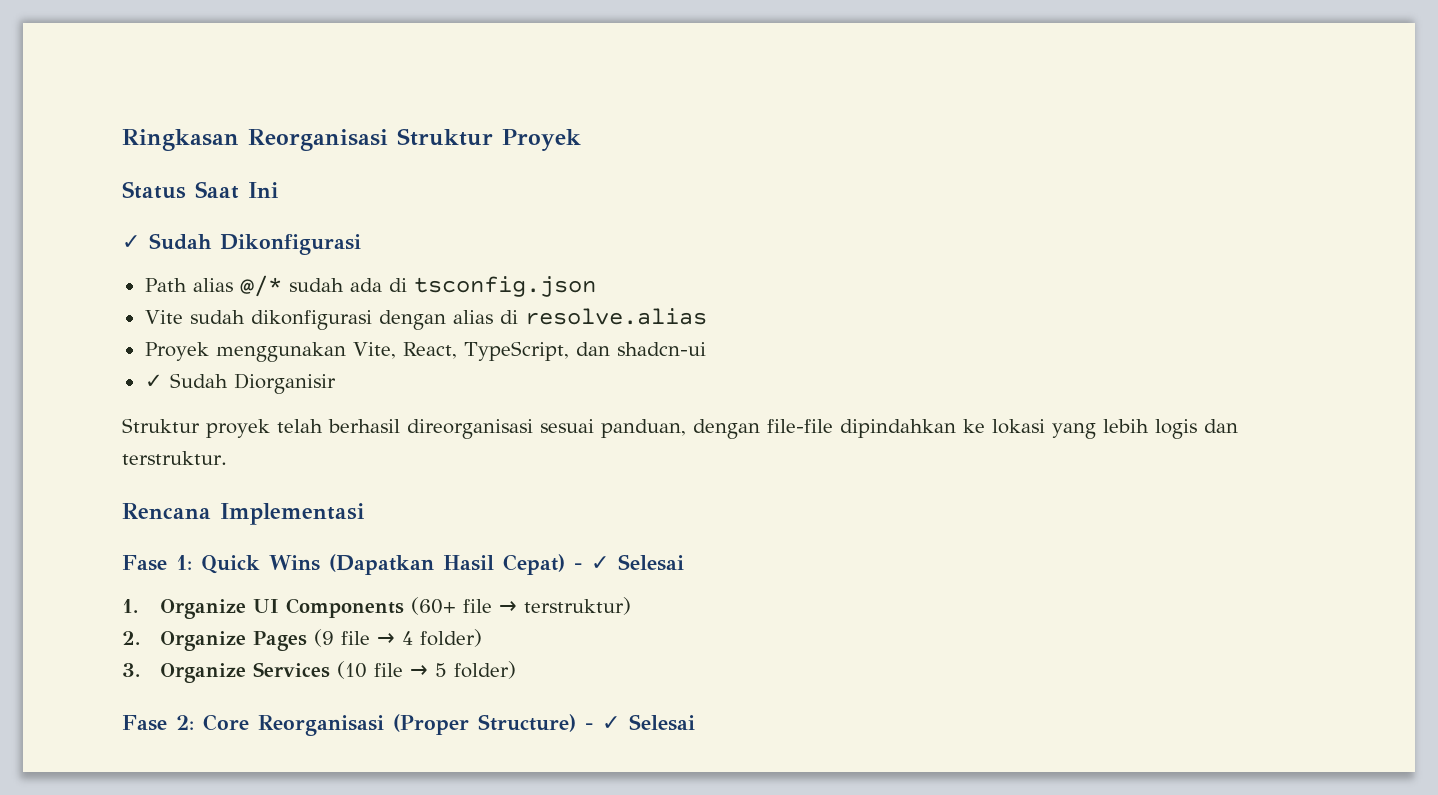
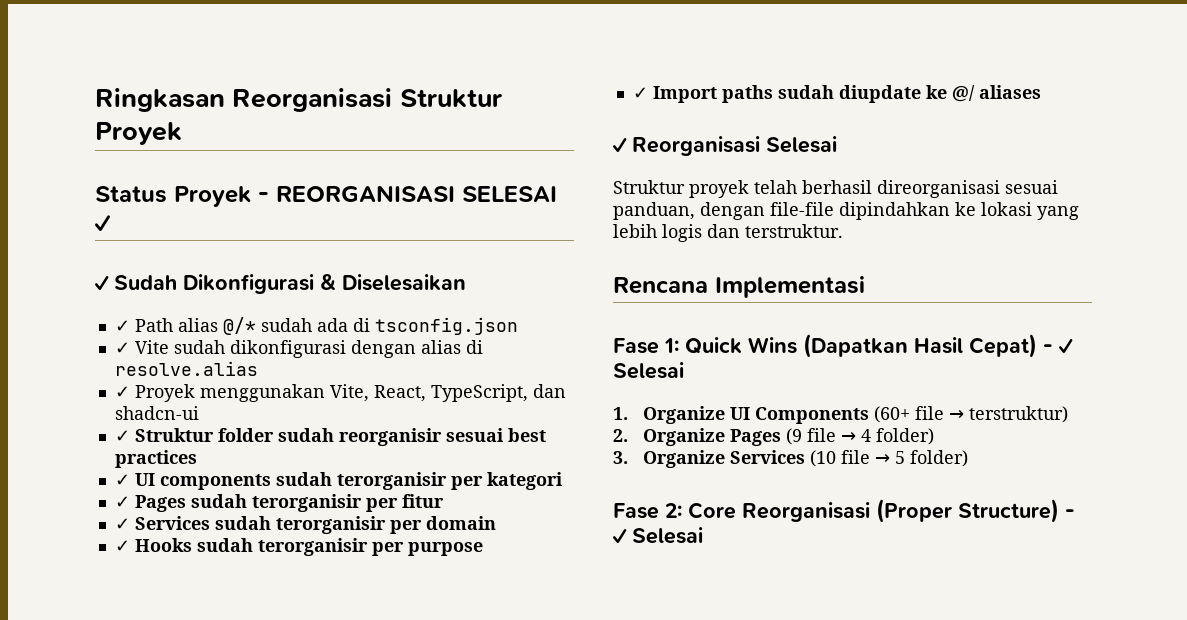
- Status Saat Ini
+ Status Proyek - REORGANISASI SELESAI ✓
- ✓ Sudah Dikonfigurasi
- Path alias @/* sudah ada di tsconfig.json
+ ✓ Sudah Dikonfigurasi & Diselesaikan
+ ✓ Path alias @/* sudah ada di tsconfig.json
- Vite sudah dikonfigurasi dengan alias di resolve.alias
+ ✓ Vite sudah dikonfigurasi dengan alias di resolve.alias
- Proyek menggunakan Vite, React, TypeScript, dan shadcn-ui
+ ✓ Proyek menggunakan Vite, React, TypeScript, dan shadcn-ui
- ✓ Sudah Diorganisir
+ ✓ Struktur folder sudah reorganisir sesuai best practices
+ ✓ UI components sudah terorganisir per kategori
+ ✓ Pages sudah terorganisir per fitur
+ ✓ Services sudah terorganisir per domain
+ ✓ Hooks sudah terorganisir per purpose
+ ✓ Import paths sudah diupdate ke @/ aliases
+ ✓ Reorganisasi Selesai

